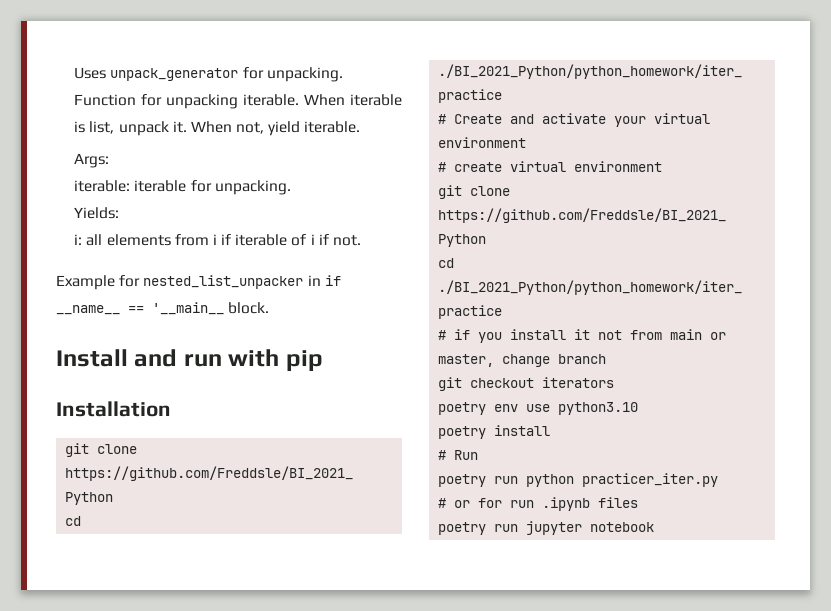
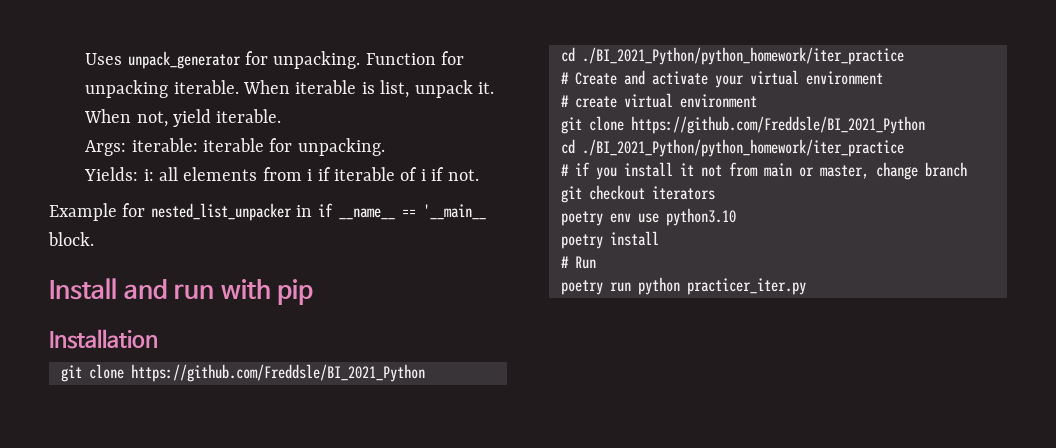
- Args:
- iterable: iterable for unpacking.
+ Args: iterable: iterable for unpacking.
- Yields:
- i: all elements from i if iterable of i if not.
+ Yields: i: all elements from i if iterable of i if not.
- # or for run .ipynb files
- poetry run jupyter notebook

